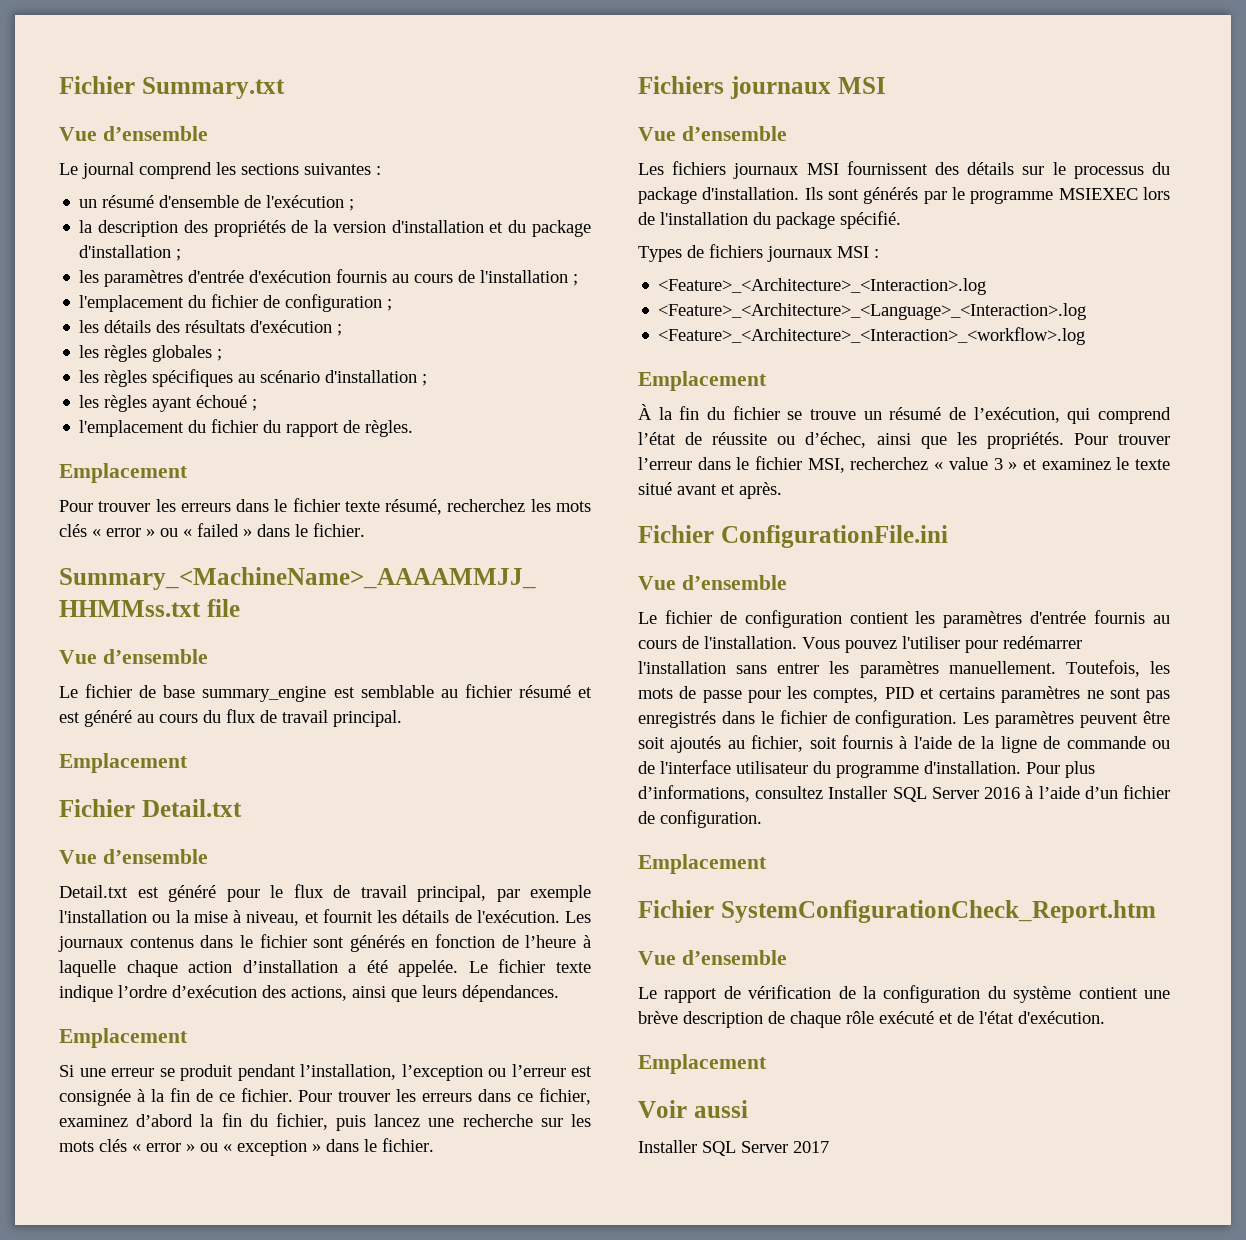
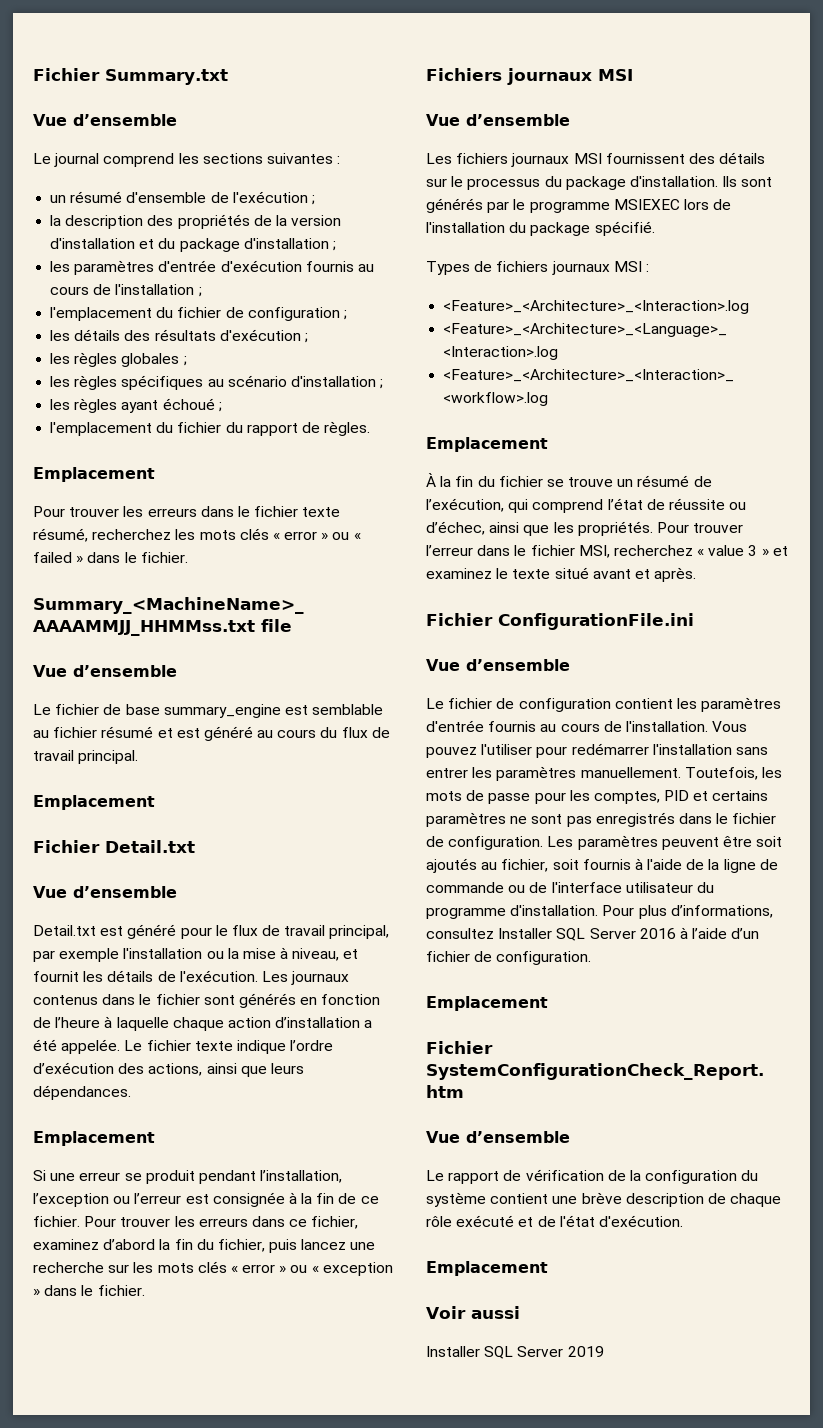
- Installer SQL Server 2017
+ Installer SQL Server 2019

